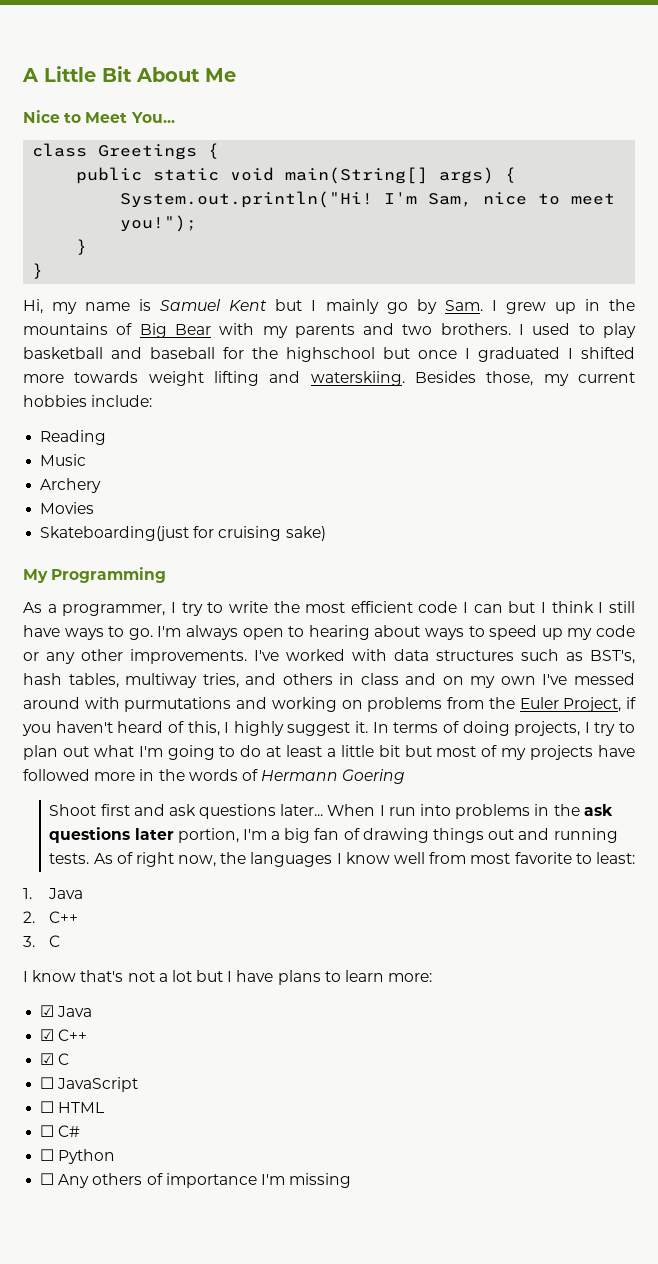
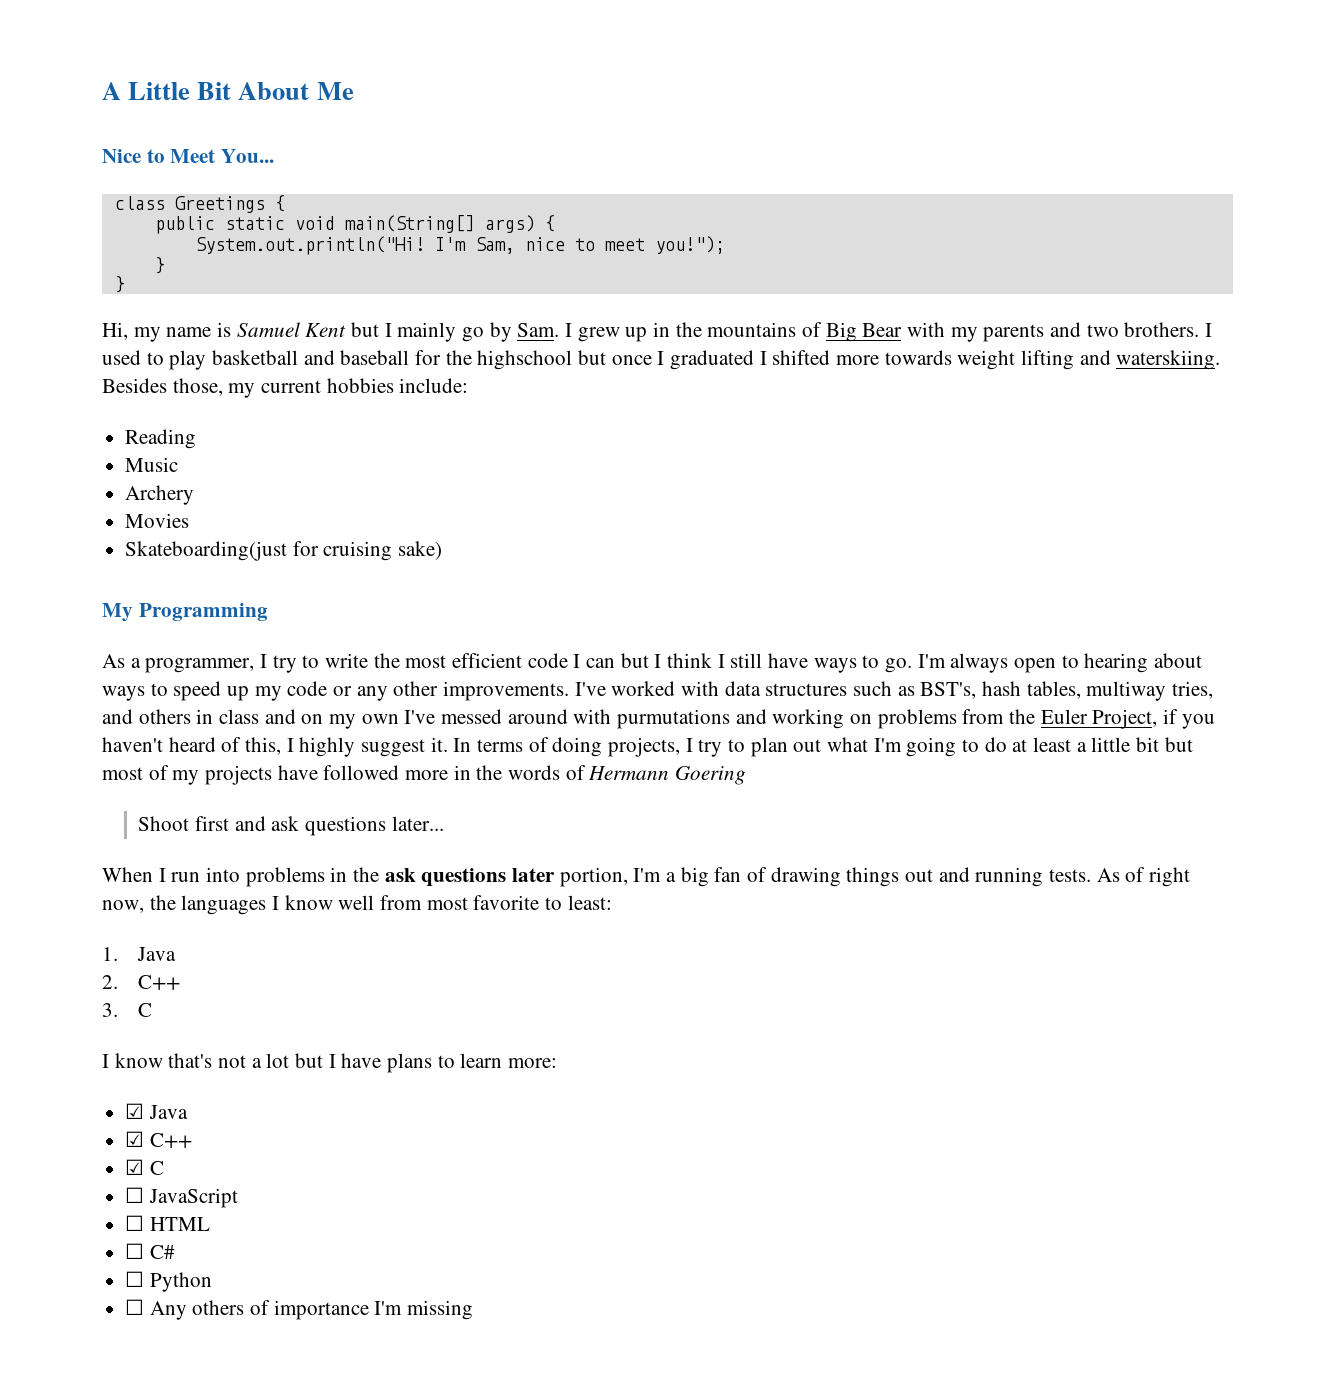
- Shoot first and ask questions later... When I run into problems in the ask questions later portion, I'm a big fan of drawing things out and running tests.
+ Shoot first and ask questions later...
+ When I run into problems in the ask questions later portion, I'm a big fan of drawing things out and running tests.

